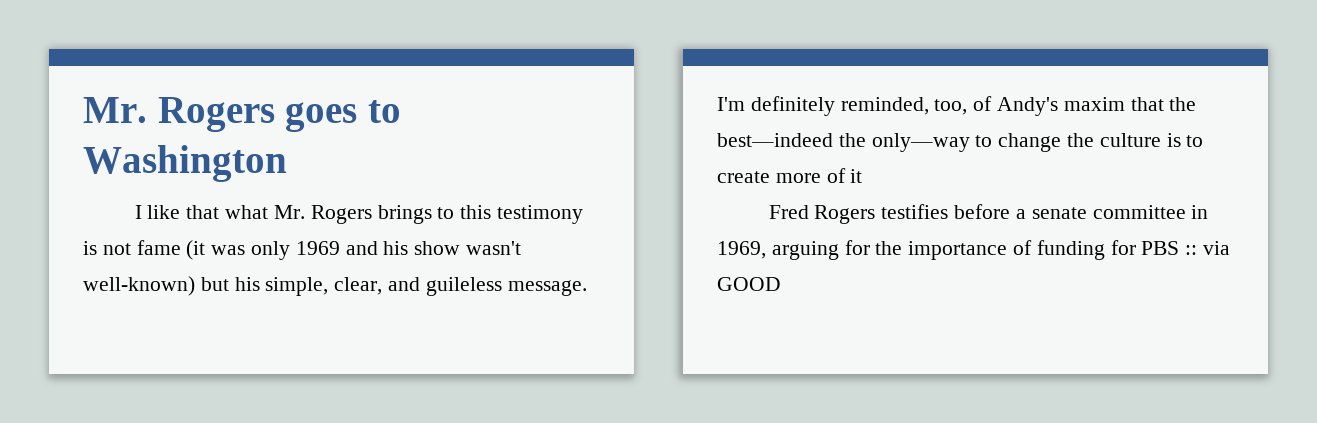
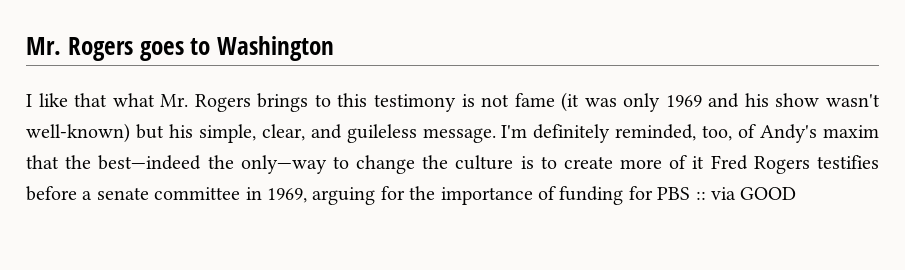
- I'm definitely reminded, too, of Andy's maxim that the best—indeed the only—way to change the culture is to create more of it
- Fred Rogers testifies before a senate committee in 1969, arguing for the importance of funding for PBS :: via GOOD
+ I'm definitely reminded, too, of Andy's maxim that the best—indeed the only—way to change the culture is to create more of it Fred Rogers testifies before a senate committee in 1969, arguing for the importance of funding for PBS :: via GOOD

